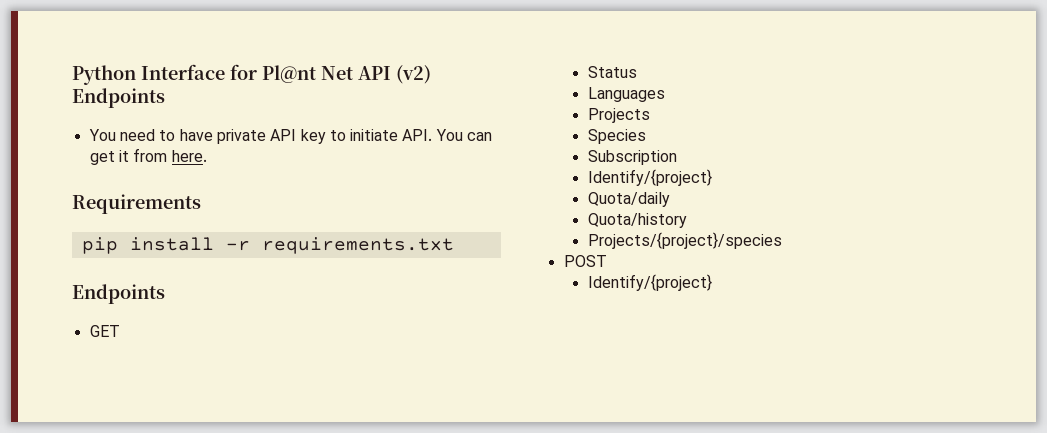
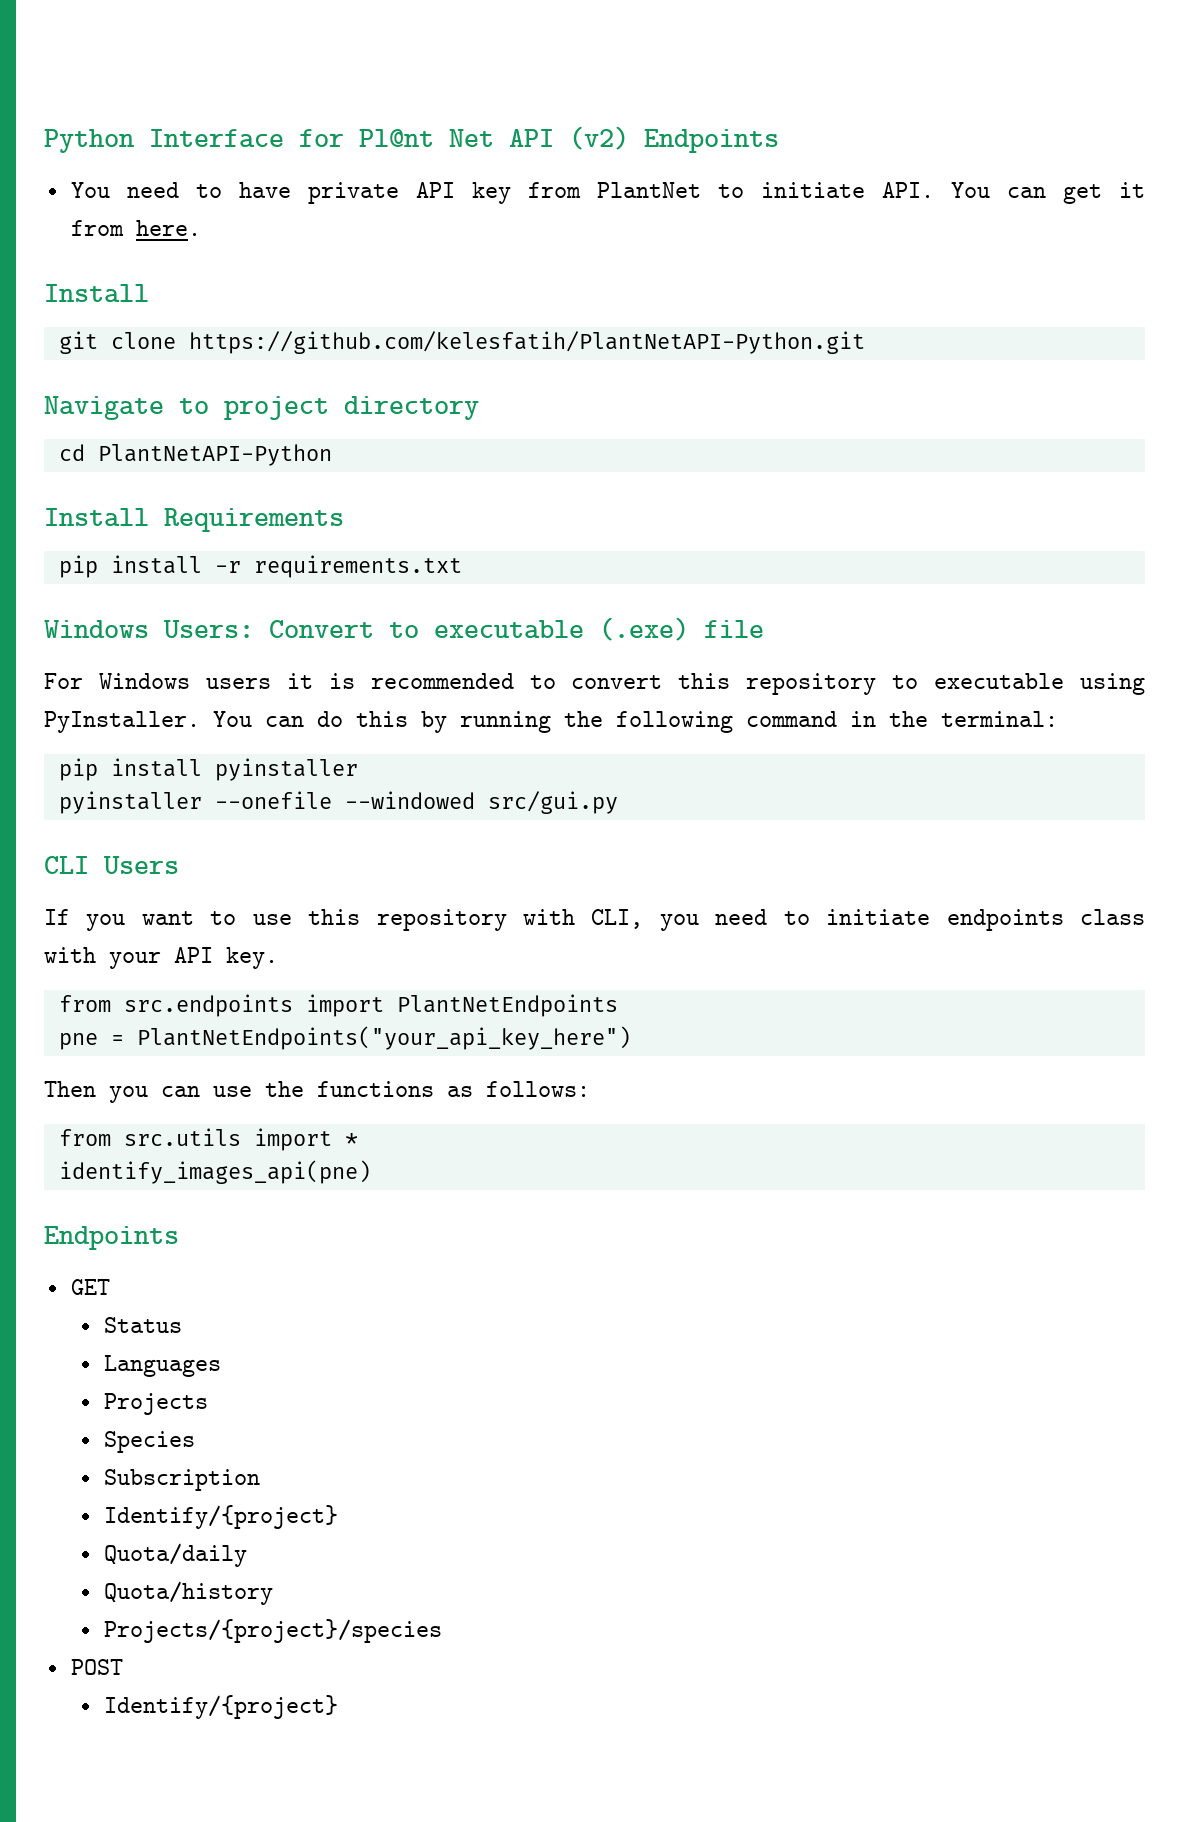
- You need to have private API key to initiate API. You can get it from here.
- Requirements
+ You need to have private API key from PlantNet to initiate API. You can get it from here.
+ Install
+ git clone https://github.com/kelesfatih/PlantNetAPI-Python.git
+ Navigate to project directory
+ cd PlantNetAPI-Python
+ Install Requirements
+ Windows Users: Convert to executable (.exe) file
+ For Windows users it is recommended to convert this repository to executable using PyInstaller. You can do this by running the following command in the terminal:
+ pip install pyinstaller
+ pyinstaller --onefile --windowed src/gui.py
+ CLI Users
+ If you want to use this repository with CLI, you need to initiate endpoints class with your API key.
+ from src.endpoints import PlantNetEndpoints
+ pne = PlantNetEndpoints("your_api_key_here")
+ Then you can use the functions as follows:
+ from src.utils import *
+ identify_images_api(pne)

